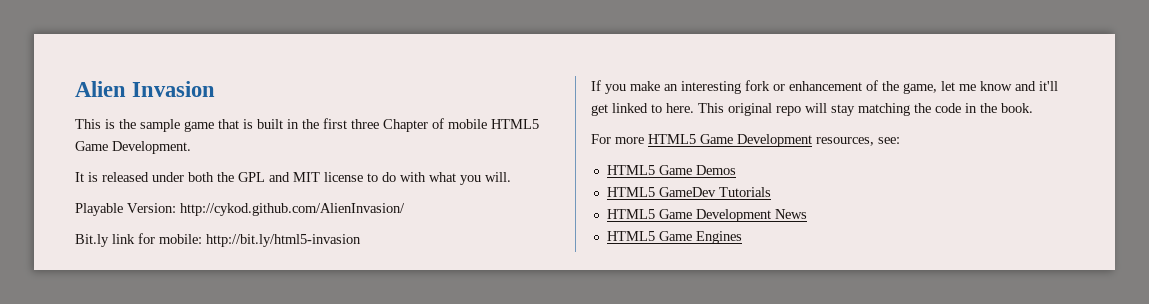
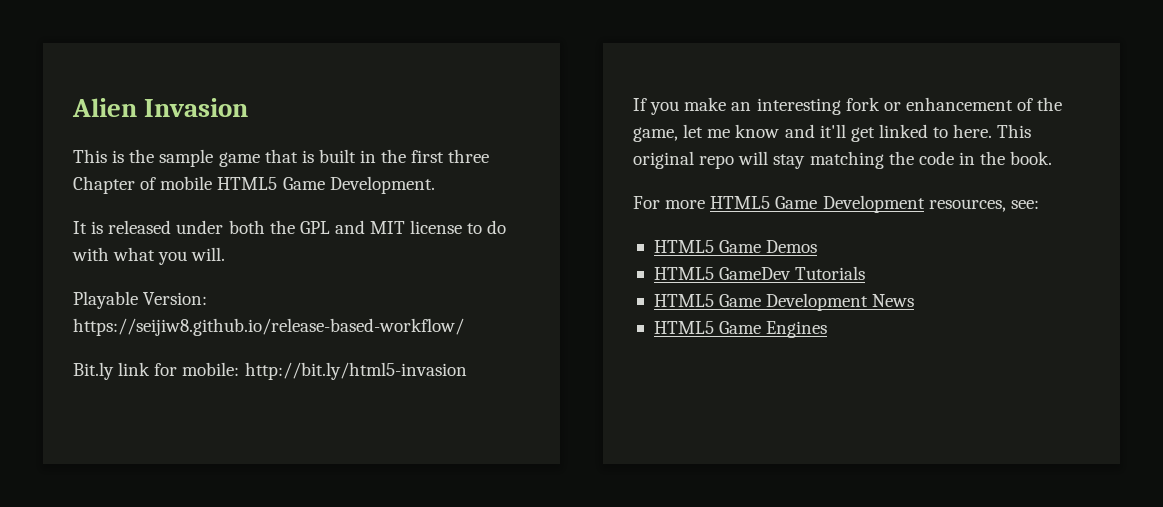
- Playable Version: http://cykod.github.com/AlienInvasion/
+ Playable Version: https://seijiw8.github.io/release-based-workflow/

